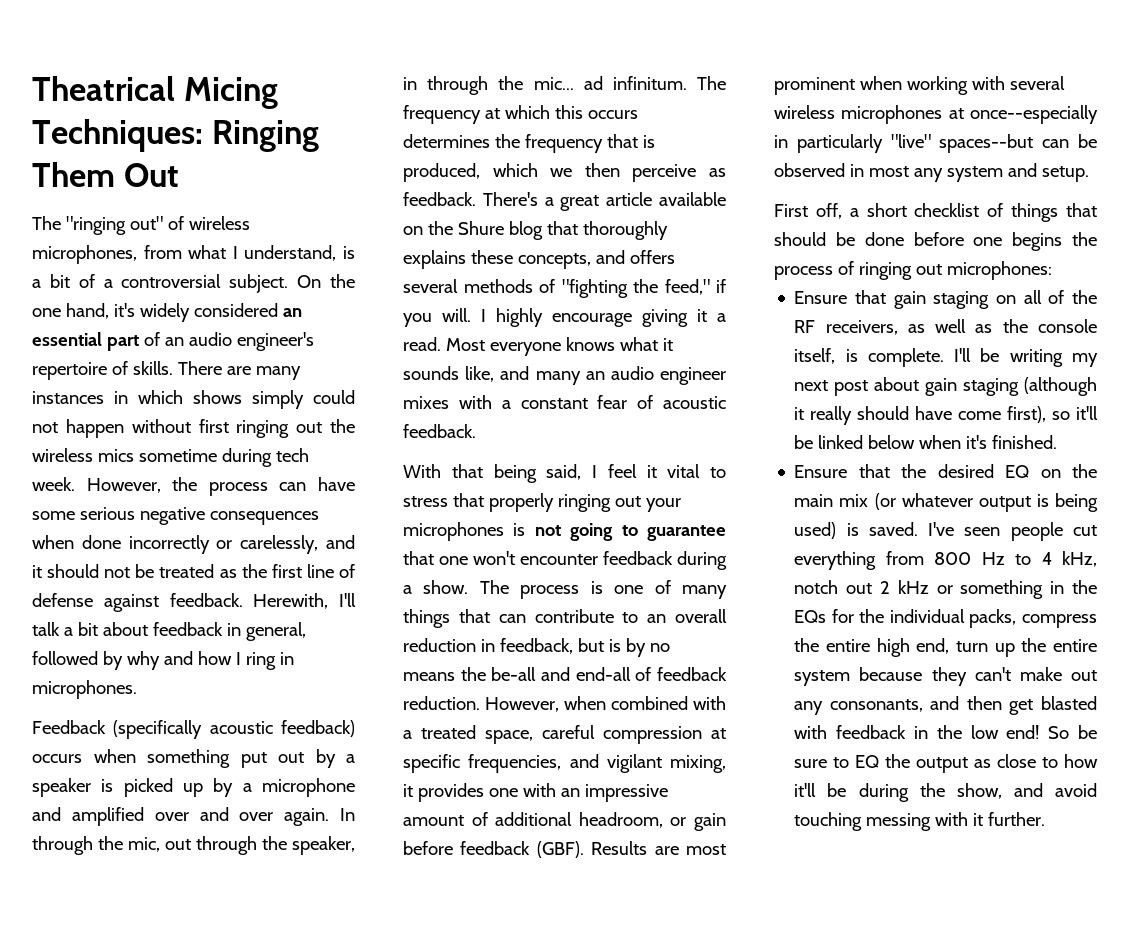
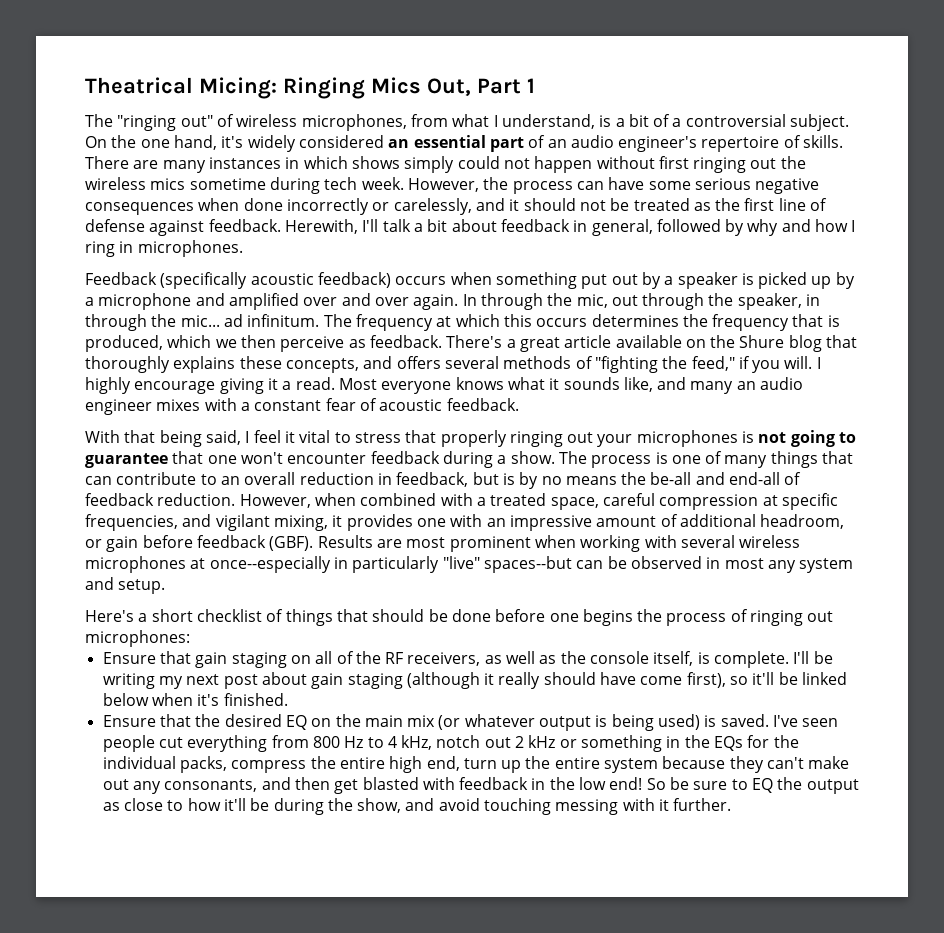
- Theatrical Micing Techniques: Ringing Them Out
+ Theatrical Micing: Ringing Mics Out, Part 1
- First off, a short checklist of things that should be done before one begins the process of ringing out microphones:
+ Here's a short checklist of things that should be done before one begins the process of ringing out microphones:

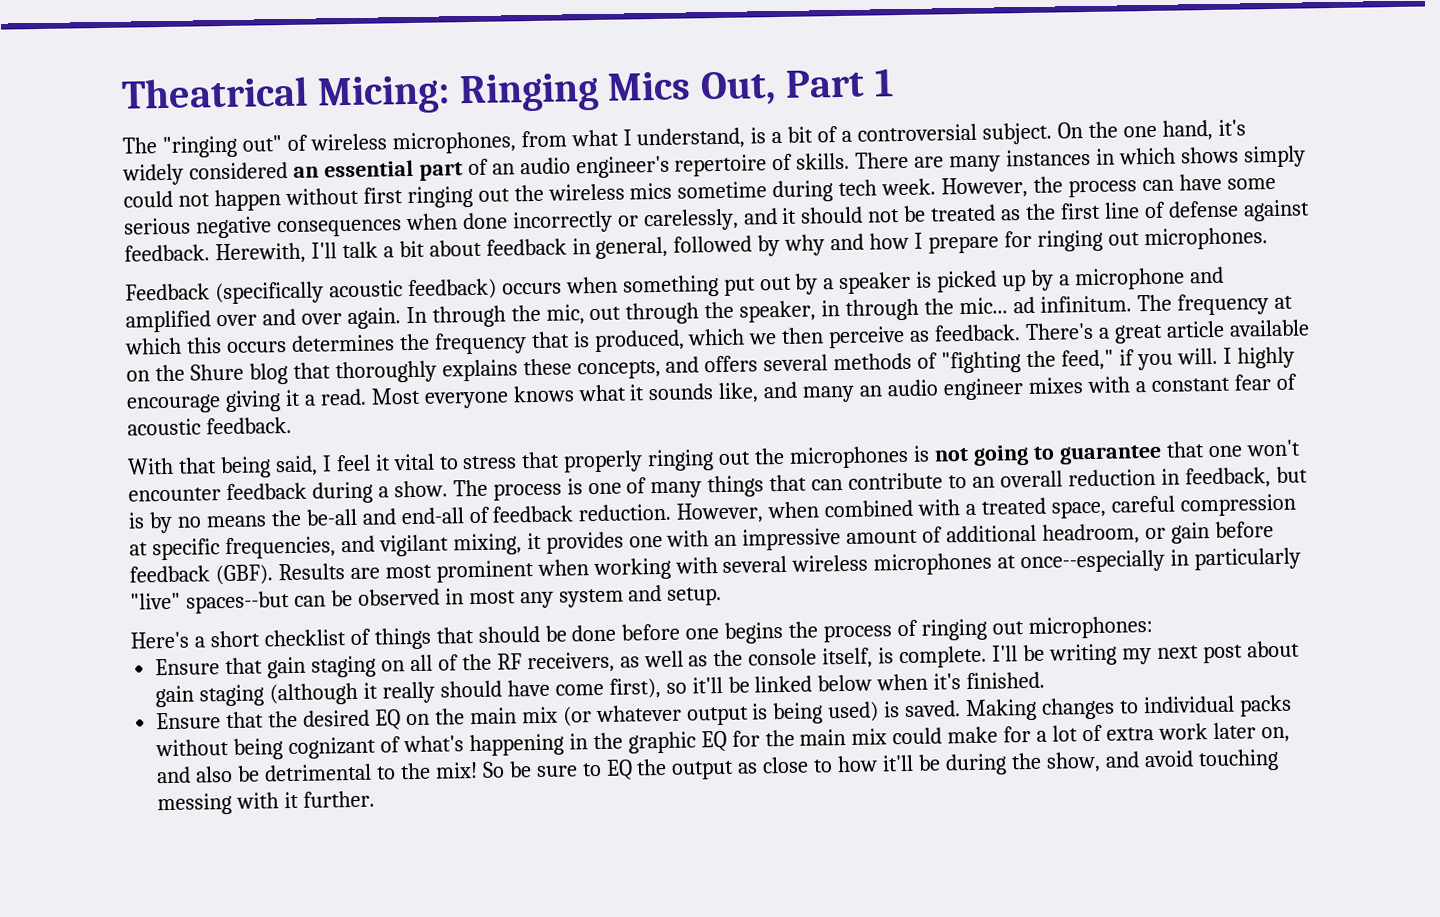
- Herewith, I'll talk a bit about feedback in general, followed by why and how I ring in microphones.
+ Herewith, I'll talk a bit about feedback in general, followed by why and how I prepare for ringing out microphones.
- With that being said, I feel it vital to stress that properly ringing out your microphones is not going to guarantee that one won't encounter feedback during a show.
+ With that being said, I feel it vital to stress that properly ringing out the microphones is not going to guarantee that one won't encounter feedback during a show.
- I've seen people cut everything from 800 Hz to 4 kHz, notch out 2 kHz or something in the EQs for the individual packs, compress the entire high end, turn up the entire system because they can't make out any consonants, and then get blasted with feedback in the low end!
+ Making changes to individual packs without being cognizant of what's happening in the graphic EQ for the main mix could make for a lot of extra work later on, and also be detrimental to the mix!

